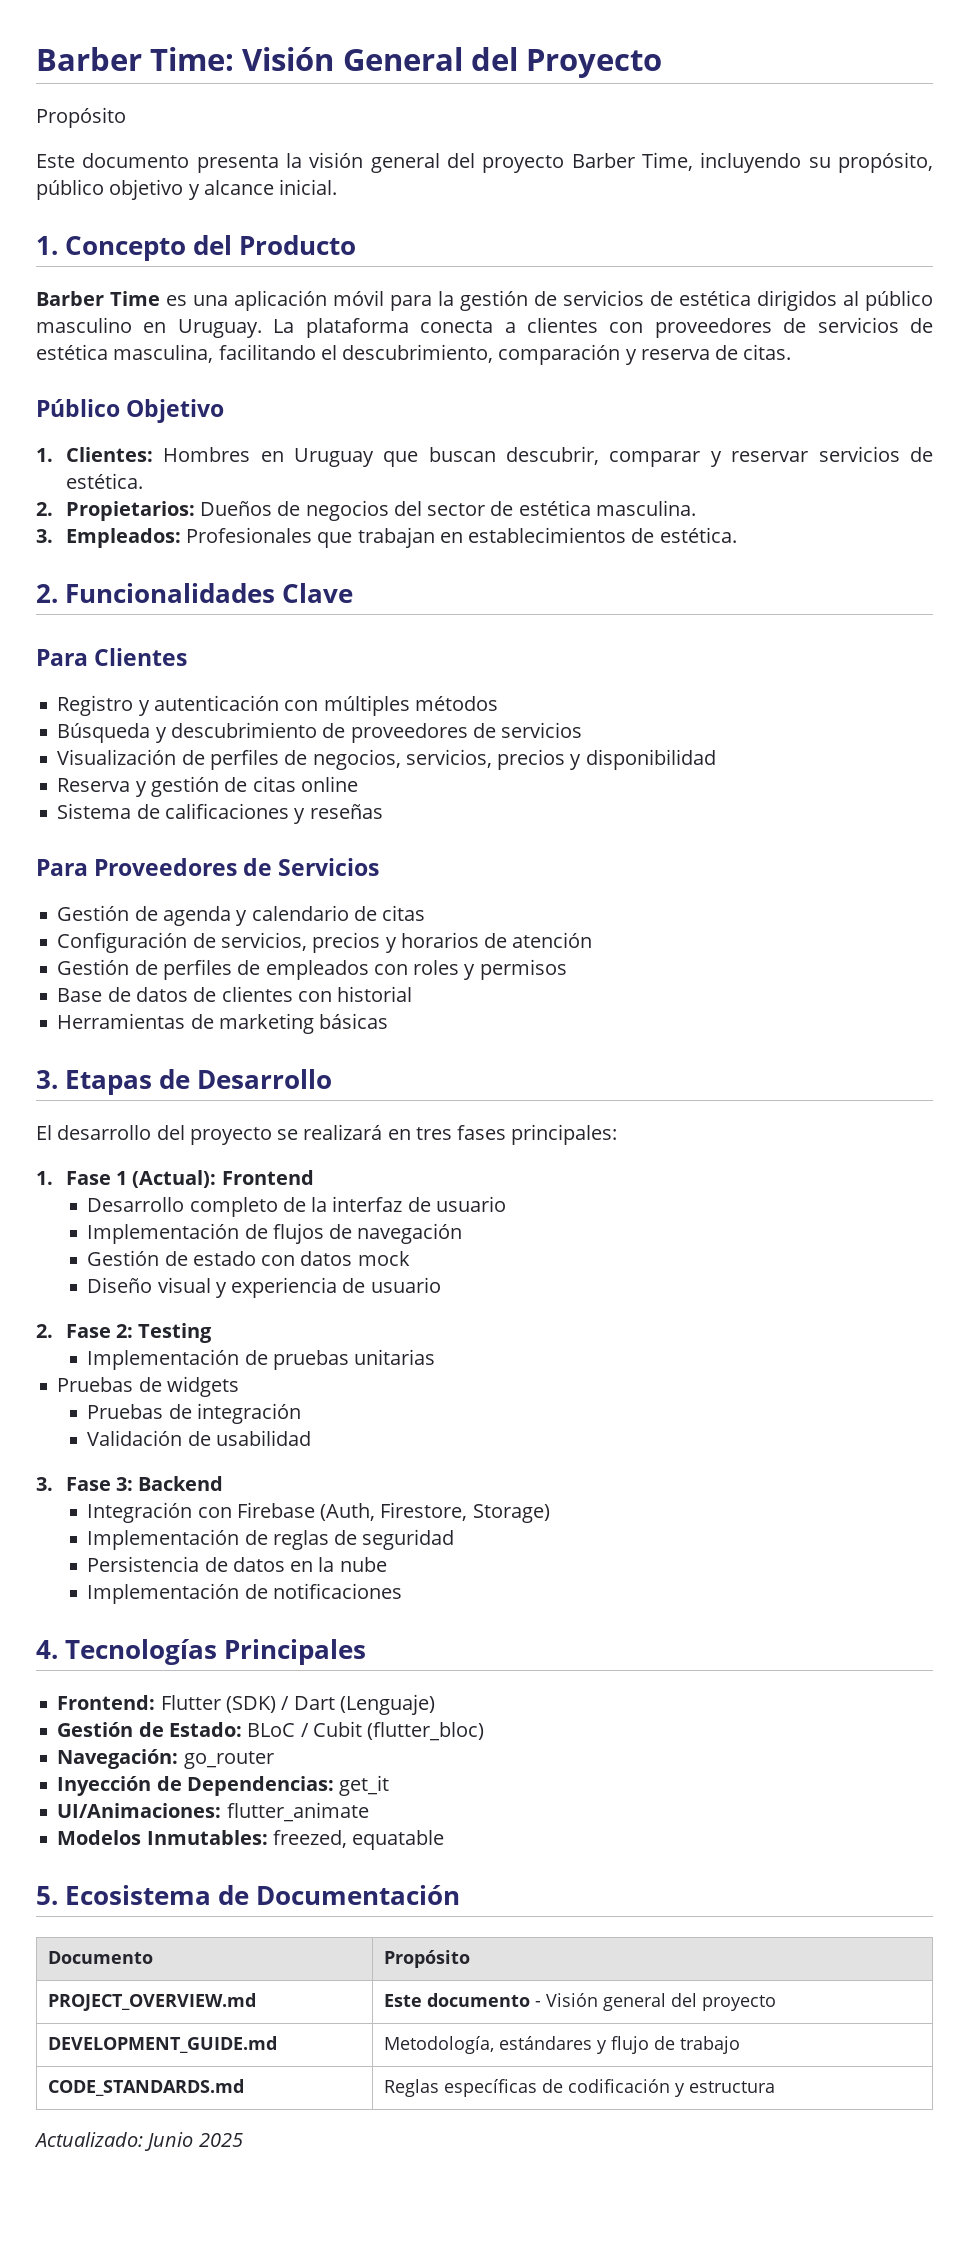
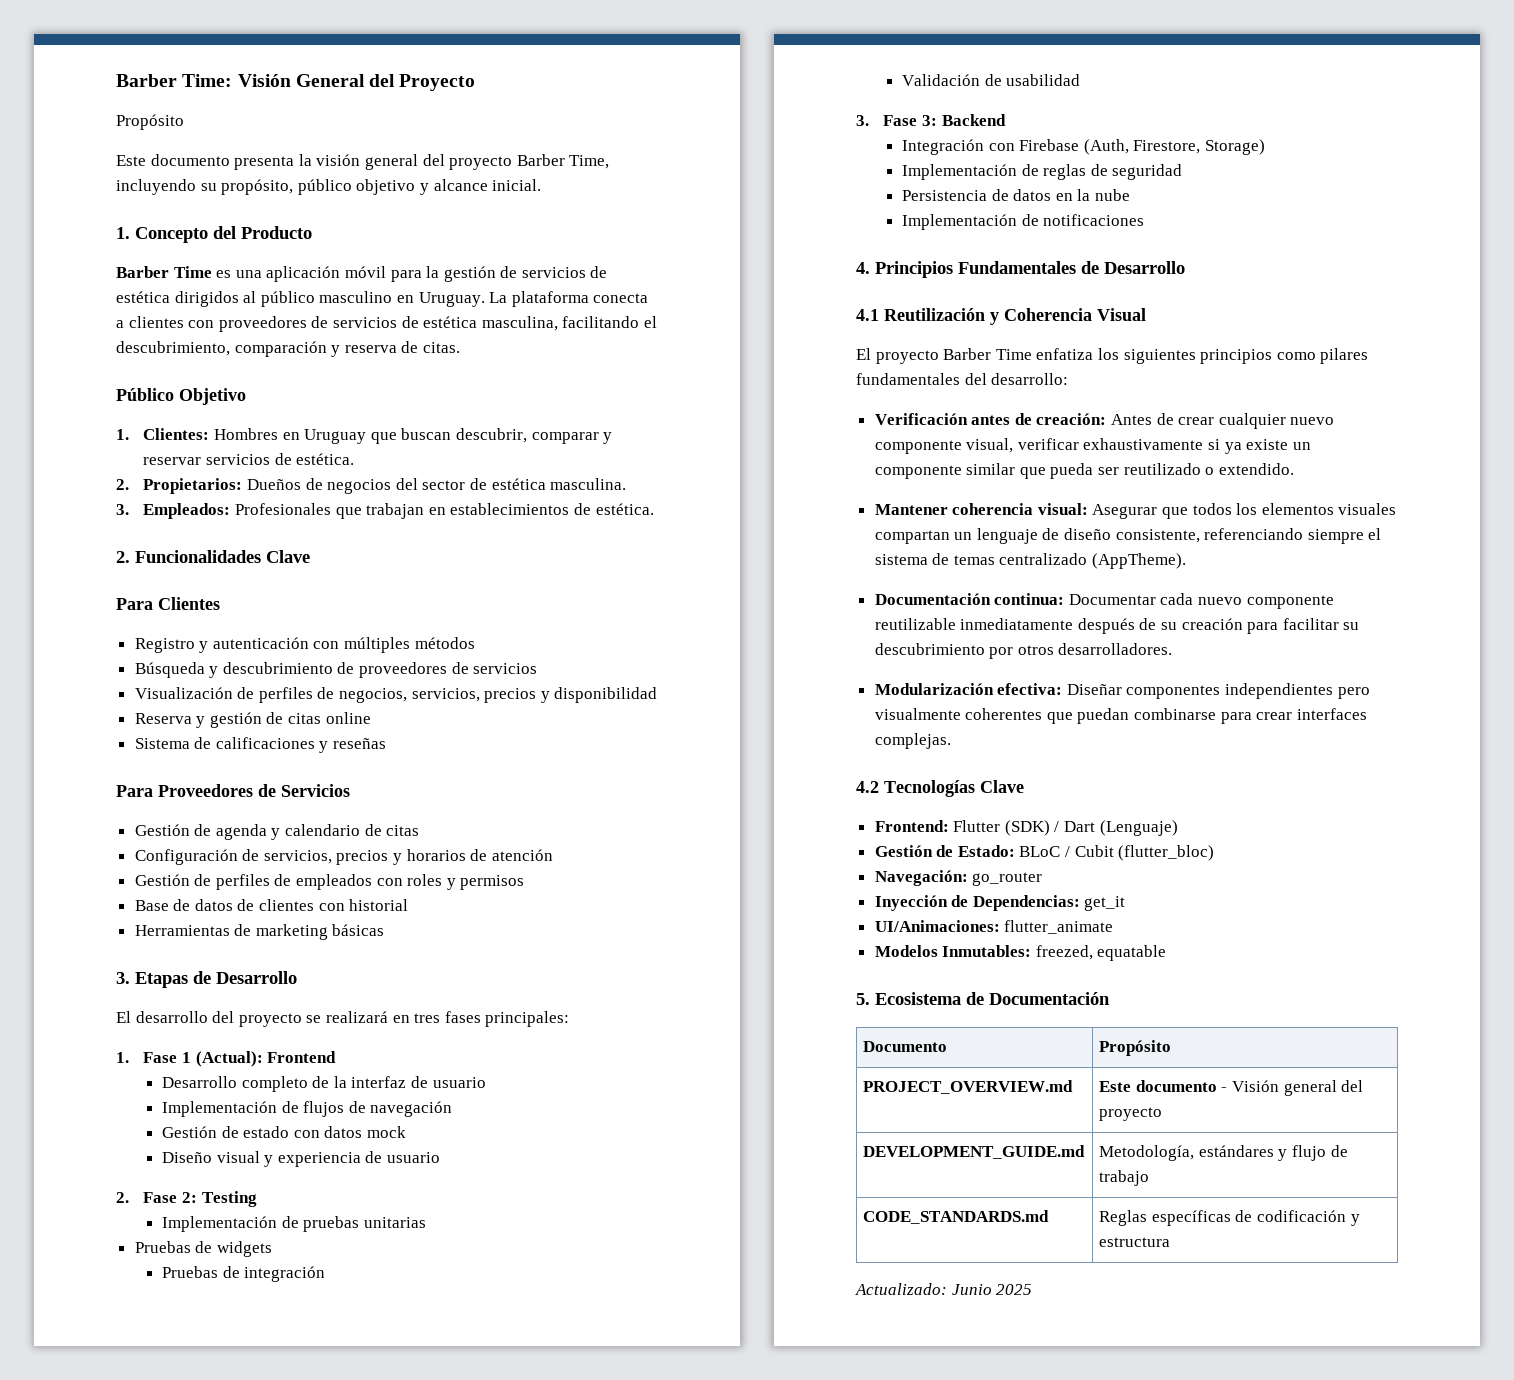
- 4. Tecnologías Principales
+ 4. Principios Fundamentales de Desarrollo
+ 4.1 Reutilización y Coherencia Visual
+ El proyecto Barber Time enfatiza los siguientes principios como pilares fundamentales del desarrollo:
+ Verificación antes de creación: Antes de crear cualquier nuevo componente visual, verificar exhaustivamente si ya existe un componente similar que pueda ser reutilizado o extendido.
+ Mantener coherencia visual: Asegurar que todos los elementos visuales compartan un lenguaje de diseño consistente, referenciando siempre el sistema de temas centralizado (AppTheme).
+ Documentación continua: Documentar cada nuevo componente reutilizable inmediatamente después de su creación para facilitar su descubrimiento por otros desarrolladores.
+ Modularización efectiva: Diseñar componentes independientes pero visualmente coherentes que puedan combinarse para crear interfaces complejas.
+ 4.2 Tecnologías Clave

